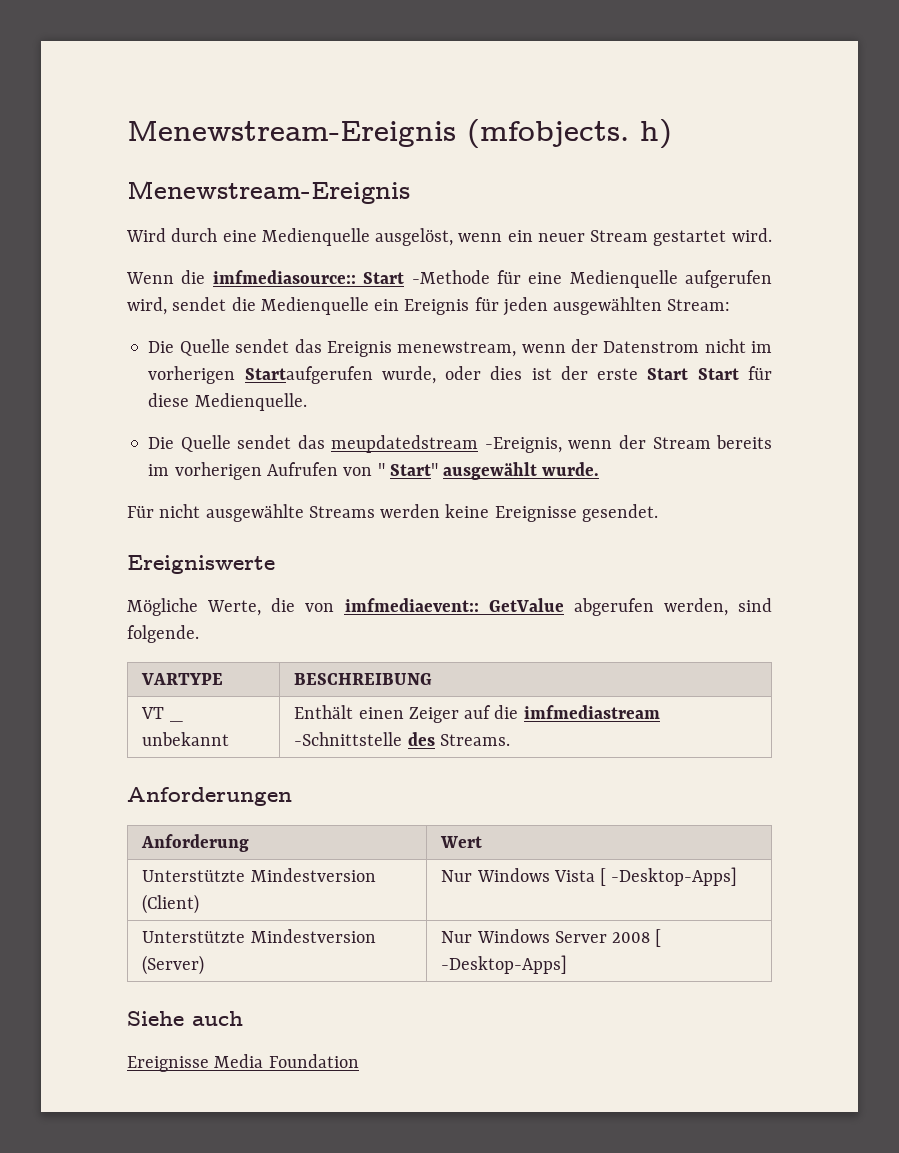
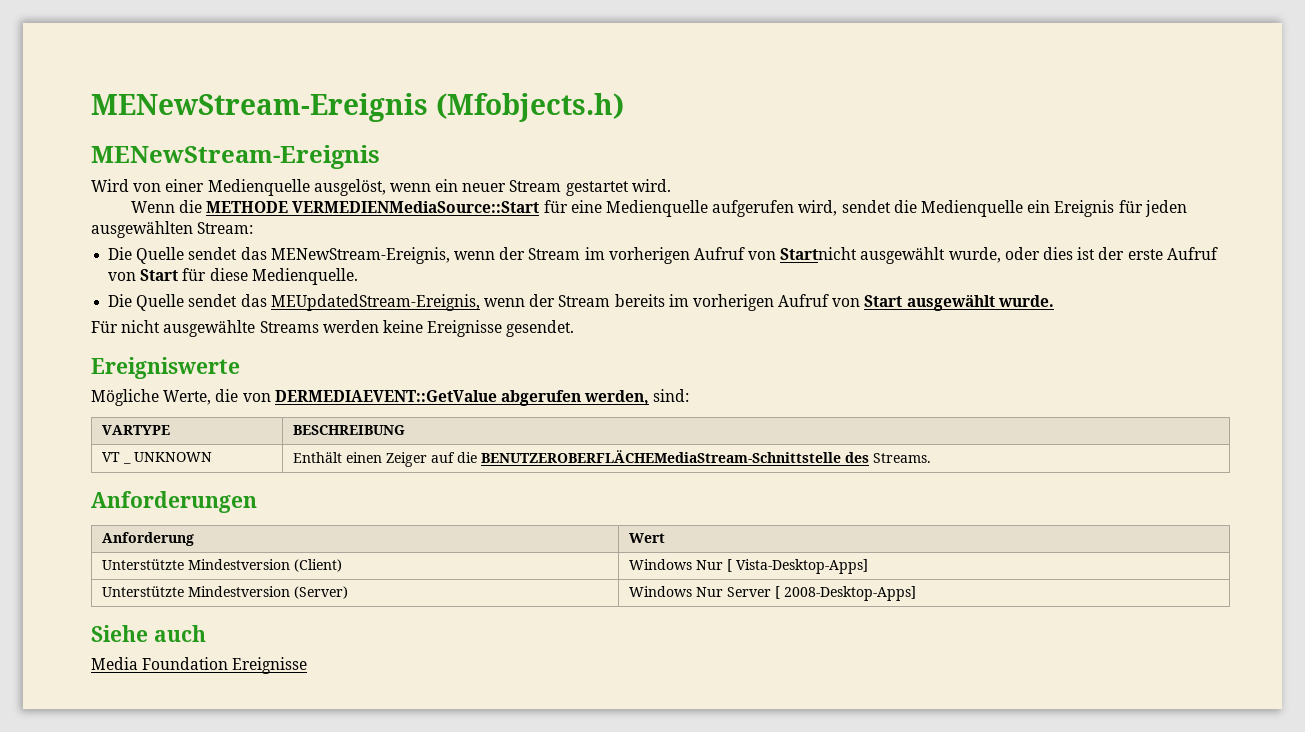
- Menewstream-Ereignis (mfobjects. h)
- Menewstream-Ereignis
+ MENewStream-Ereignis (Mfobjects.h)
+ MENewStream-Ereignis
- Wird durch eine Medienquelle ausgelöst, wenn ein neuer Stream gestartet wird.
+ Wird von einer Medienquelle ausgelöst, wenn ein neuer Stream gestartet wird.
- Wenn die imfmediasource:: Start -Methode für eine Medienquelle aufgerufen wird, sendet die Medienquelle ein Ereignis für jeden ausgewählten Stream:
+ Wenn die METHODE VERMEDIENMediaSource::Start für eine Medienquelle aufgerufen wird, sendet die Medienquelle ein Ereignis für jeden ausgewählten Stream:
- Die Quelle sendet das Ereignis menewstream, wenn der Datenstrom nicht im vorherigen Startaufgerufen wurde, oder dies ist der erste Start Start für diese Medienquelle.
+ Die Quelle sendet das MENewStream-Ereignis, wenn der Stream im vorherigen Aufruf von Startnicht ausgewählt wurde, oder dies ist der erste Aufruf von Start für diese Medienquelle.
- Die Quelle sendet das meupdatedstream -Ereignis, wenn der Stream bereits im vorherigen Aufrufen von " Start" ausgewählt wurde.
+ Die Quelle sendet das MEUpdatedStream-Ereignis, wenn der Stream bereits im vorherigen Aufruf von Start ausgewählt wurde.
- Mögliche Werte, die von imfmediaevent:: GetValue abgerufen werden, sind folgende.
+ Mögliche Werte, die von DERMEDIAEVENT::GetValue abgerufen werden, sind:
- VT _ unbekannt | Enthält einen Zeiger auf die imfmediastream -Schnittstelle des Streams.
+ VT _ UNKNOWN | Enthält einen Zeiger auf die BENUTZEROBERFLÄCHEMediaStream-Schnittstelle des Streams.
- Unterstützte Mindestversion (Client) | Nur Windows Vista [ -Desktop-Apps]
- Unterstützte Mindestversion (Server) | Nur Windows Server 2008 [ -Desktop-Apps]
+ Unterstützte Mindestversion (Client) | Windows Nur [ Vista-Desktop-Apps]
+ Unterstützte Mindestversion (Server) | Windows Nur Server [ 2008-Desktop-Apps]
- Ereignisse Media Foundation
+ Media Foundation Ereignisse

